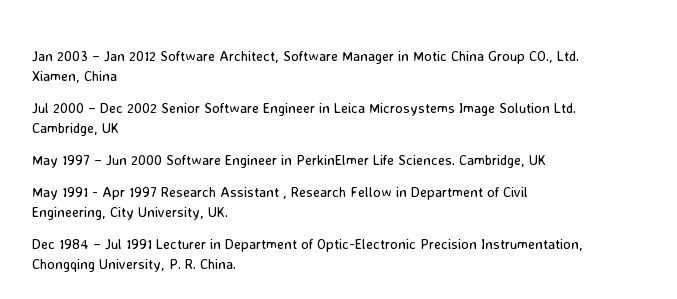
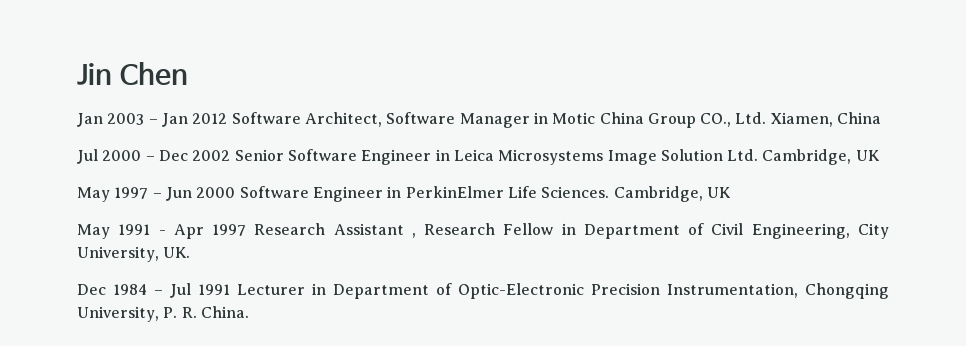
+ Jin Chen

